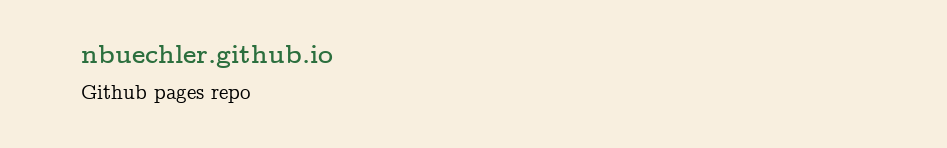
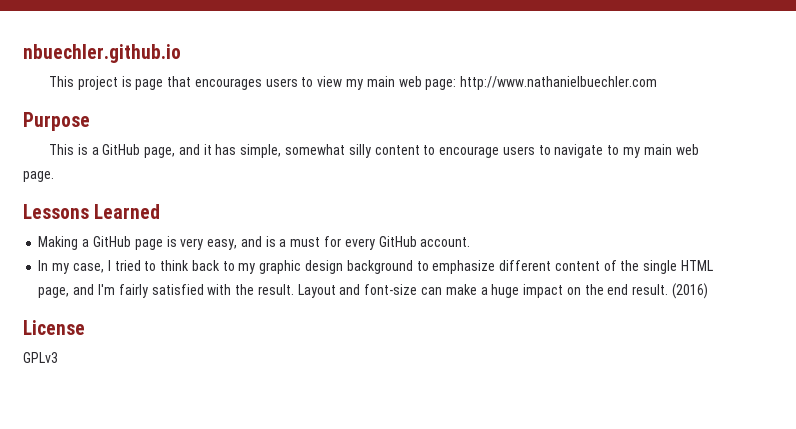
- Github pages repo
+ This project is page that encourages users to view my main web page: http://www.nathanielbuechler.com
+ Purpose
+ This is a GitHub page, and it has simple, somewhat silly content to encourage users to navigate to my main web page.
+ Lessons Learned
+ Making a GitHub page is very easy, and is a must for every GitHub account.
+ In my case, I tried to think back to my graphic design background to emphasize different content of the single HTML page, and I'm fairly satisfied with the result. Layout and font-size can make a huge impact on the end result. (2016)
+ License
+ GPLv3

